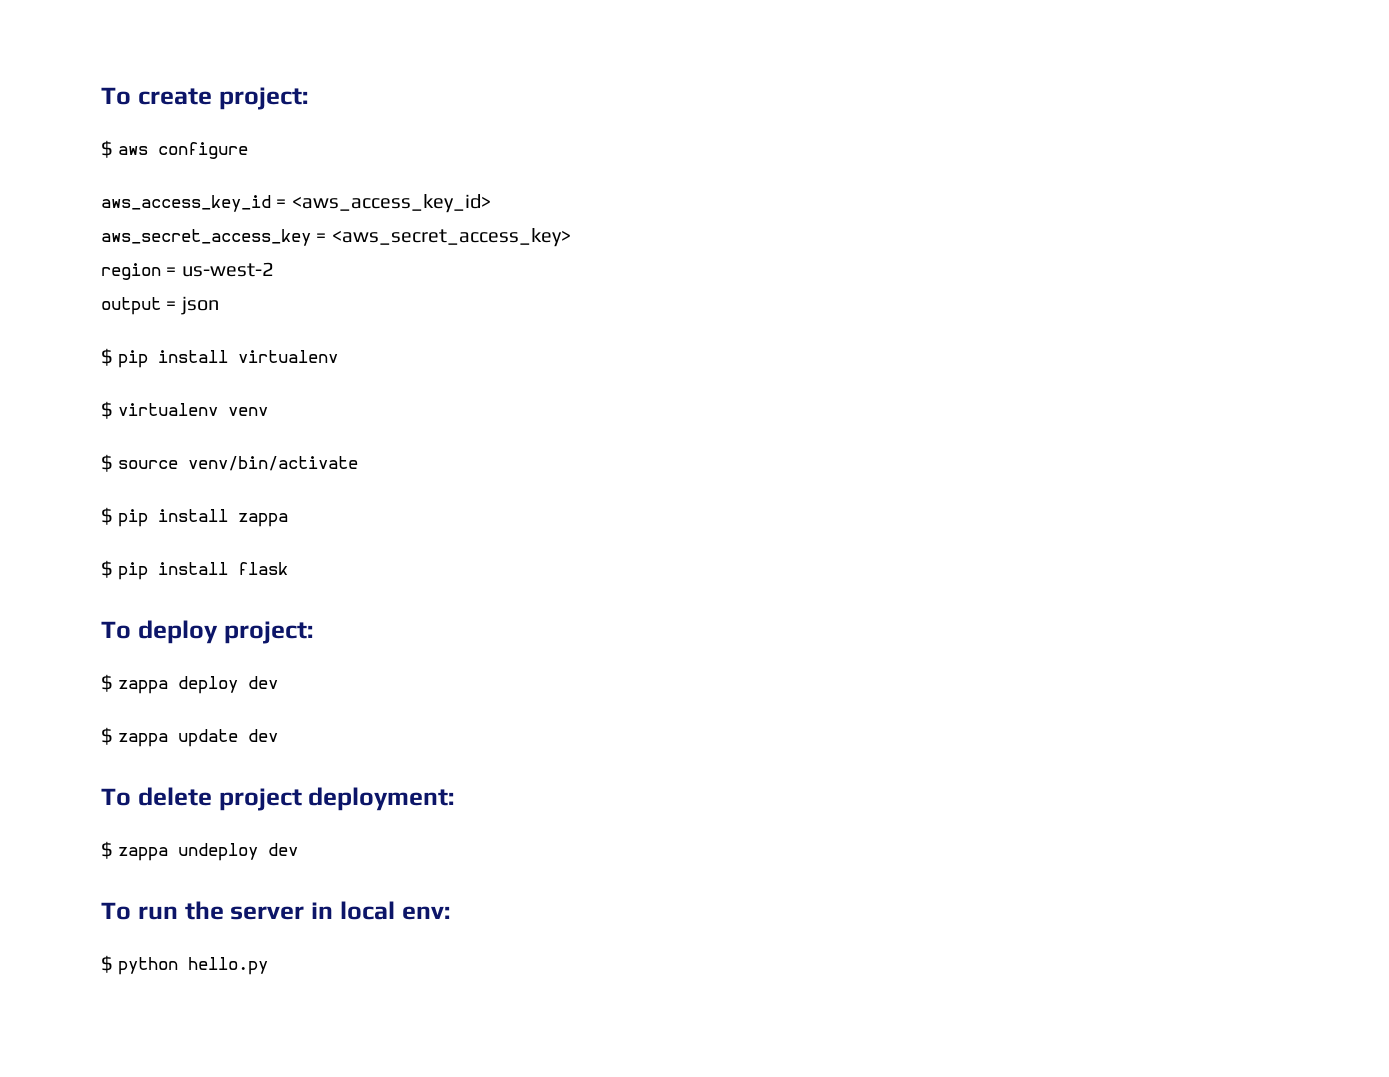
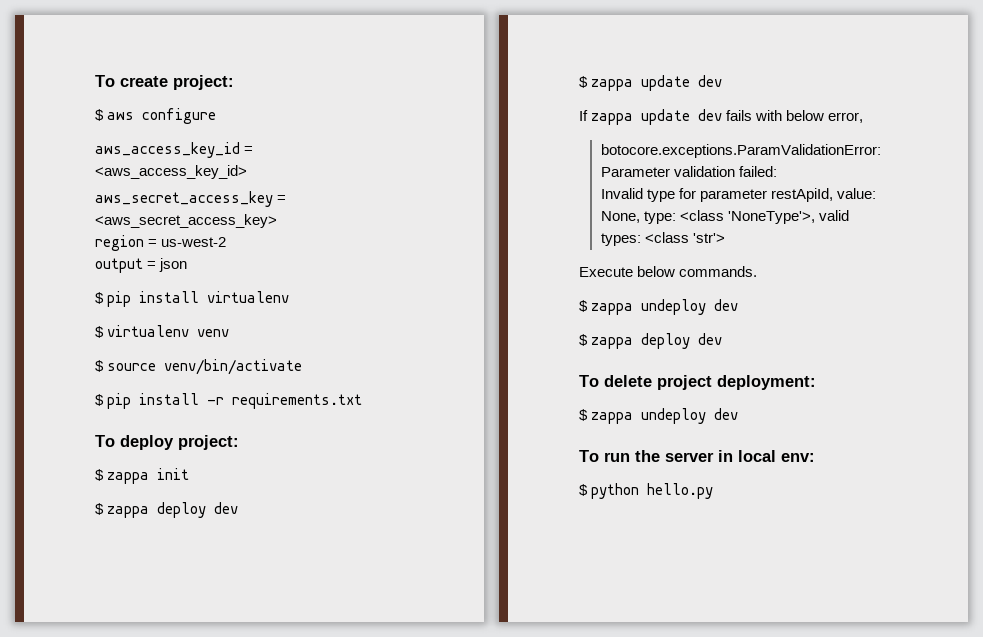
- $ pip install zappa
- $ pip install flask
+ $ pip install -r requirements.txt
+ $ zappa init
+ If zappa update dev fails with below error,
+ botocore.exceptions.ParamValidationError: Parameter validation failed:
+ Invalid type for parameter restApiId, value: None, type: <class 'NoneType'>, valid types: <class 'str'>
+ Execute below commands.
+ $ zappa undeploy dev
+ $ zappa deploy dev

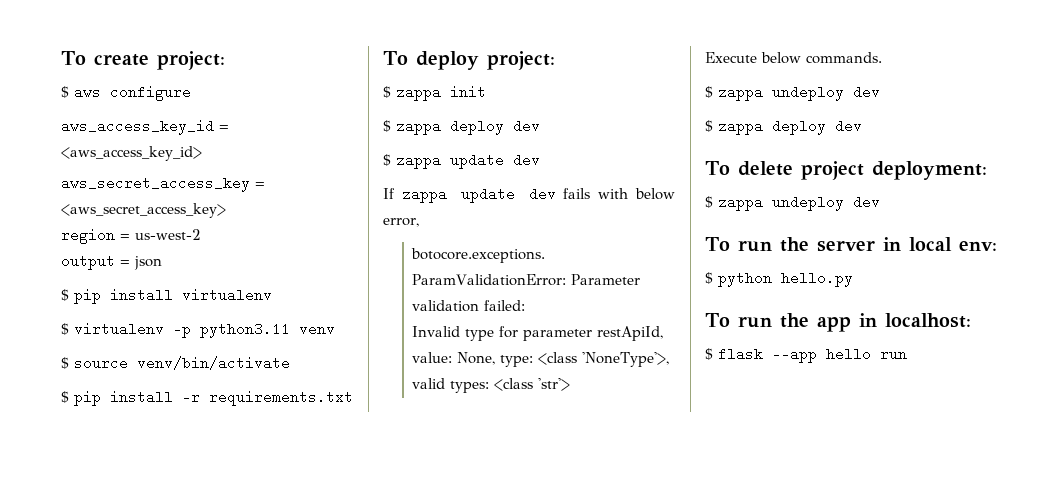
- $ virtualenv venv
+ $ virtualenv -p python3.11 venv
+ To run the app in localhost:
+ $ flask --app hello run

